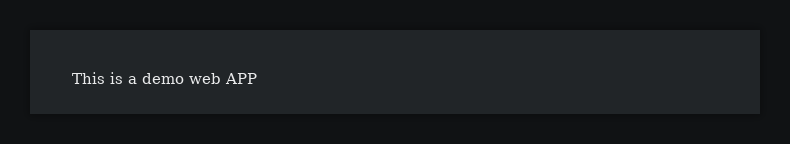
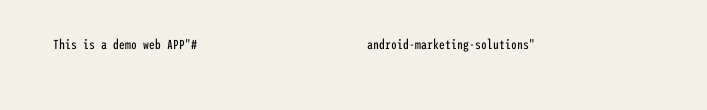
- This is a demo web APP
+ This is a demo web APP"# android-marketing-solutions"

